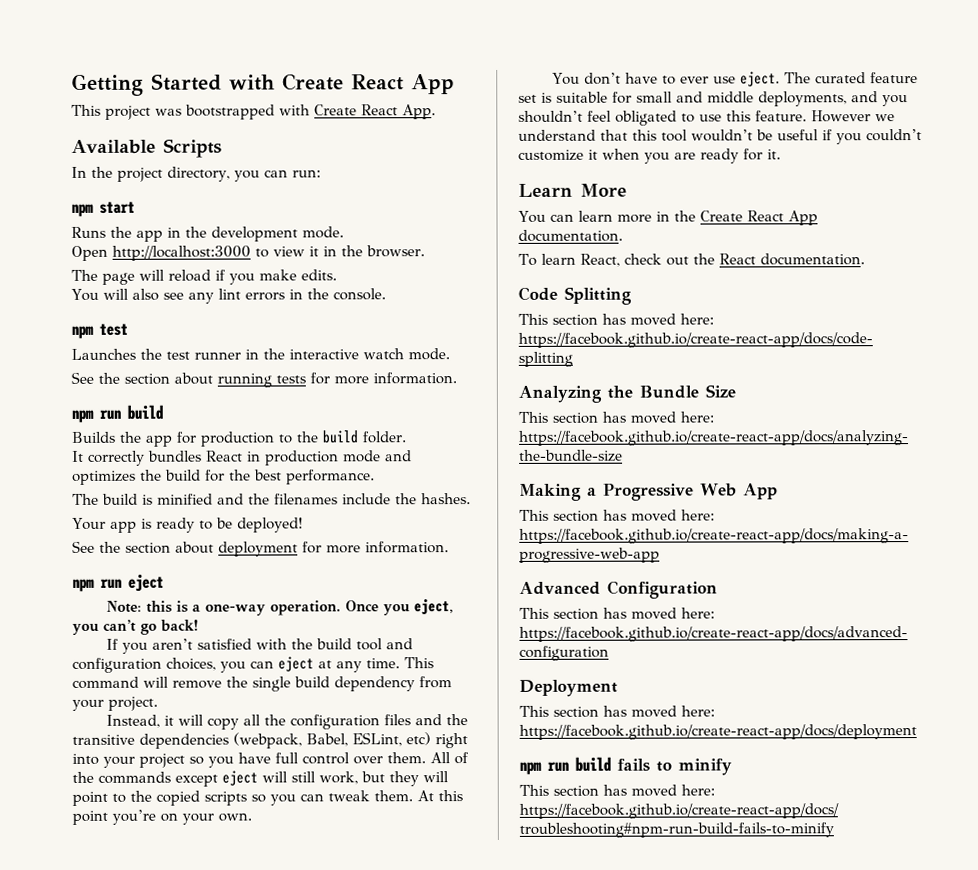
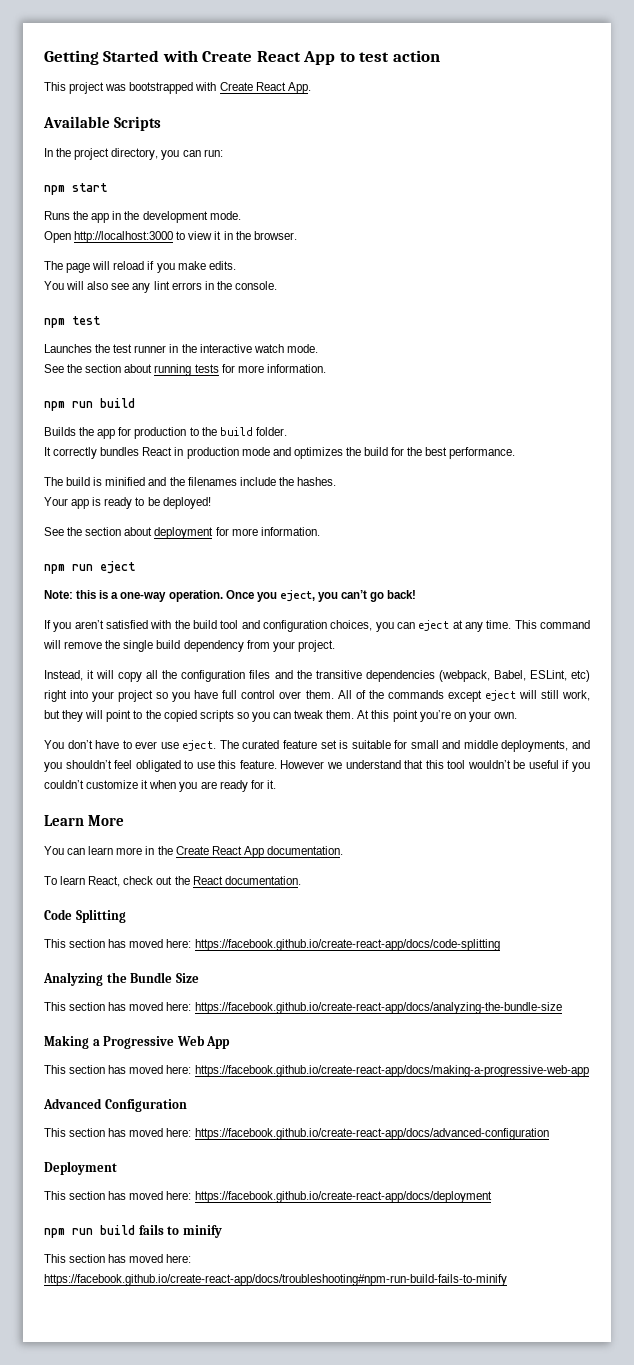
- Getting Started with Create React App
+ Getting Started with Create React App to test action

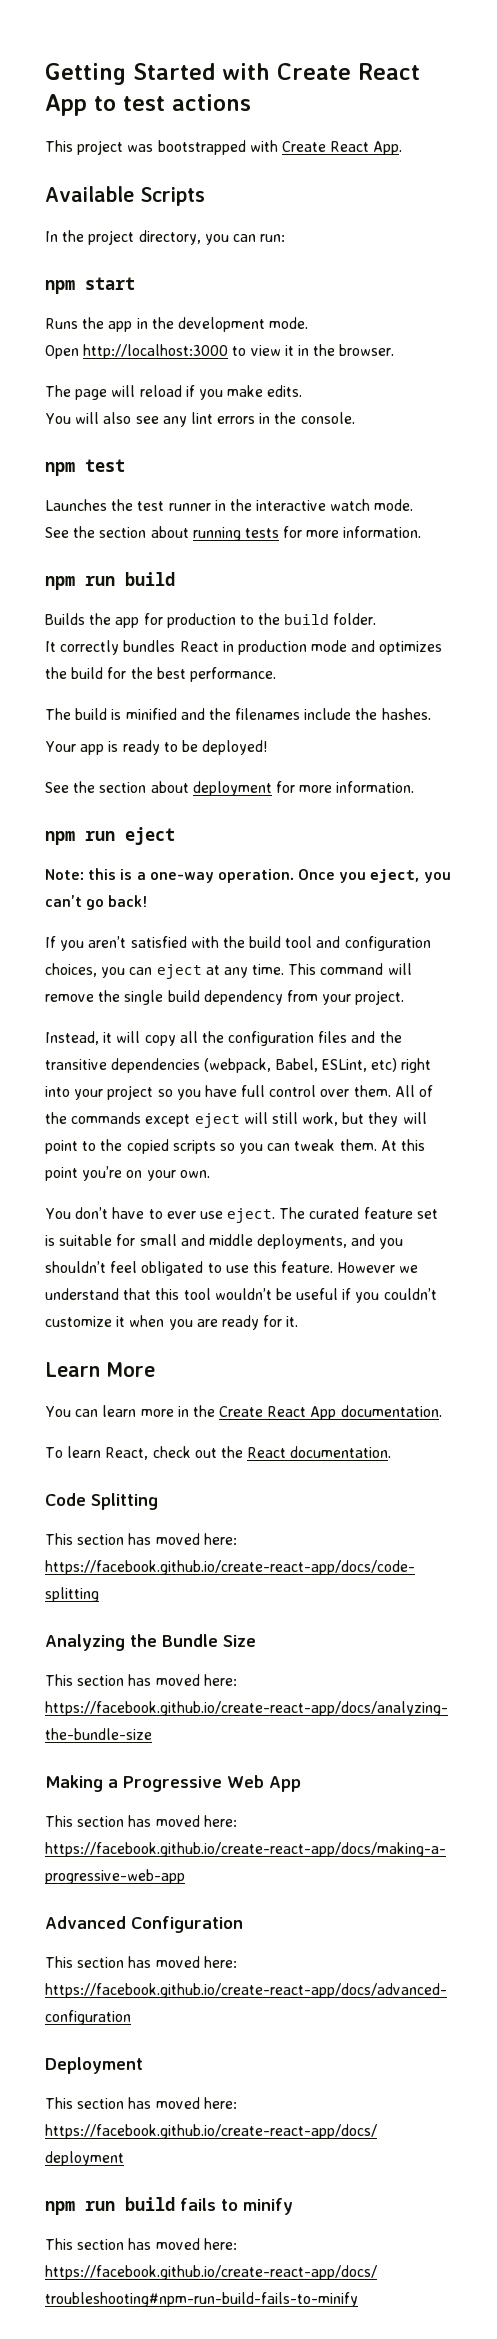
- Getting Started with Create React App to test action
+ Getting Started with Create React App to test actions

